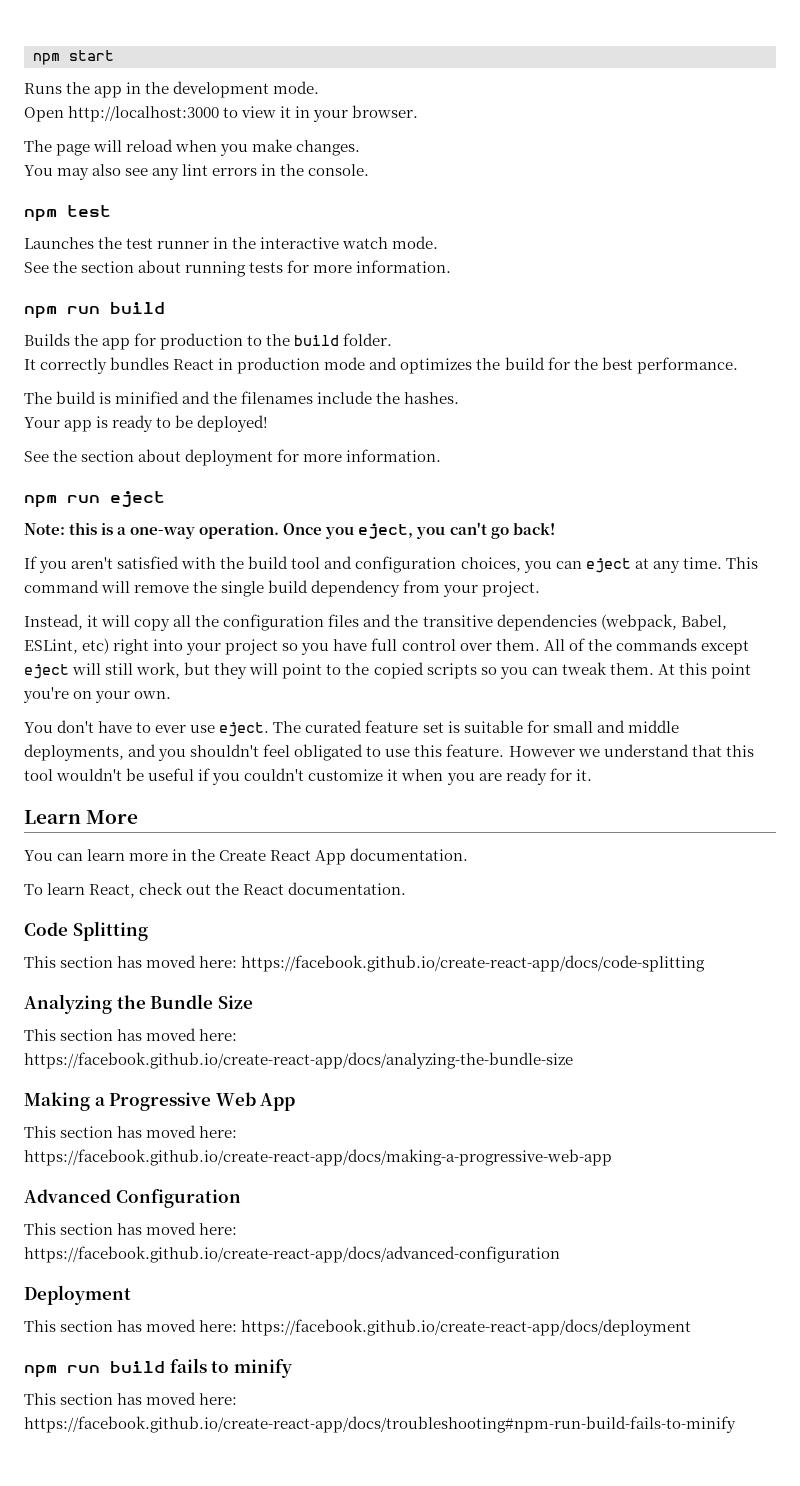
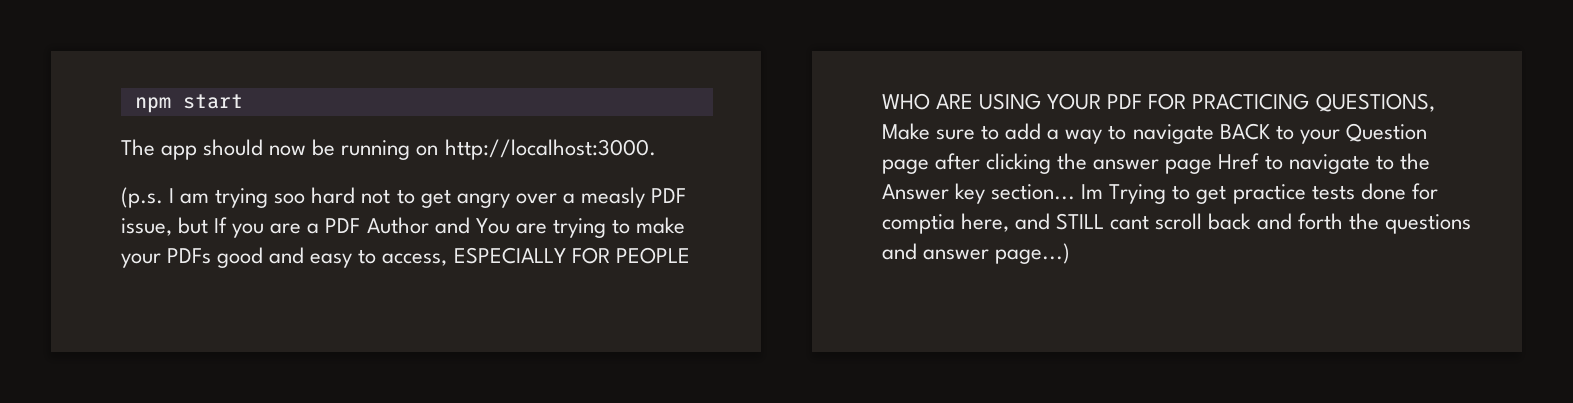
- Runs the app in the development mode.
- Open http://localhost:3000 to view it in your browser.
- The page will reload when you make changes.
- You may also see any lint errors in the console.
- npm test
- Launches the test runner in the interactive watch mode.
- See the section about running tests for more information.
- npm run build
- Builds the app for production to the build folder.
- It correctly bundles React in production mode and optimizes the build for the best performance.
- The build is minified and the filenames include the hashes.
- Your app is ready to be deployed!
- See the section about deployment for more information.
- npm run eject
- Note: this is a one-way operation. Once you eject, you can't go back!
- If you aren't satisfied with the build tool and configuration choices, you can eject at any time. This command will remove the single build dependency from your project.
- Instead, it will copy all the configuration files and the transitive dependencies (webpack, Babel, ESLint, etc) right into your project so you have full control over them. All of the commands except eject will still work, but they will point to the copied scripts so you can tweak them. At this point you're on your own.
- You don't have to ever use eject. The curated feature set is suitable for small and middle deployments, and you shouldn't feel obligated to use this feature. However we understand that this tool wouldn't be useful if you couldn't customize it when you are ready for it.
- Learn More
- You can learn more in the Create React App documentation.
- To learn React, check out the React documentation.
- Code Splitting
- This section has moved here: https://facebook.github.io/create-react-app/docs/code-splitting
- Analyzing the Bundle Size
- This section has moved here: https://facebook.github.io/create-react-app/docs/analyzing-the-bundle-size
- Making a Progressive Web App
- This section has moved here: https://facebook.github.io/create-react-app/docs/making-a-progressive-web-app
- Advanced Configuration
- This section has moved here: https://facebook.github.io/create-react-app/docs/advanced-configuration
- Deployment
- This section has moved here: https://facebook.github.io/create-react-app/docs/deployment
- npm run build fails to minify
- This section has moved here: https://facebook.github.io/create-react-app/docs/troubleshooting#npm-run-build-fails-to-minify
+ The app should now be running on http://localhost:3000.
+ (p.s. I am trying soo hard not to get angry over a measly PDF issue, but If you are a PDF Author and You are trying to make your PDFs good and easy to access, ESPECIALLY FOR PEOPLE WHO ARE USING YOUR PDF FOR PRACTICING QUESTIONS, Make sure to add a way to navigate BACK to your Question page after clicking the answer page Href to navigate to the Answer key section... Im Trying to get practice tests done for comptia here, and STILL cant scroll back and forth the questions and answer page...)

